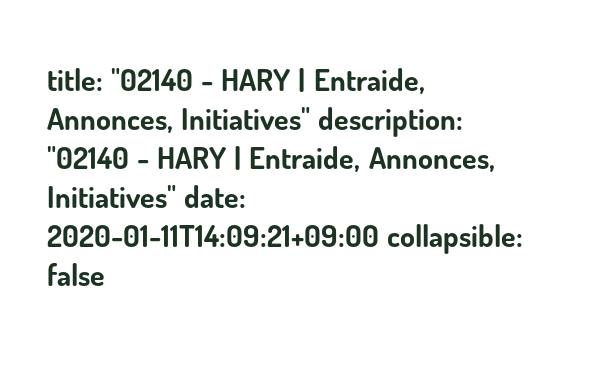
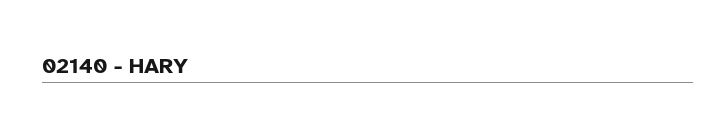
- title: "02140 - HARY | Entraide, Annonces, Initiatives" description: "02140 - HARY | Entraide, Annonces, Initiatives" date: 2020-01-11T14:09:21+09:00 collapsible: false
+ 02140 - HARY

